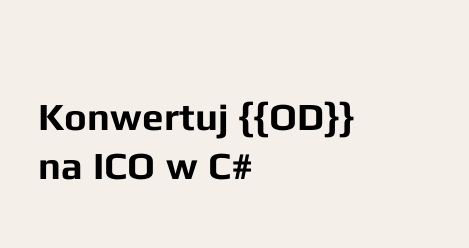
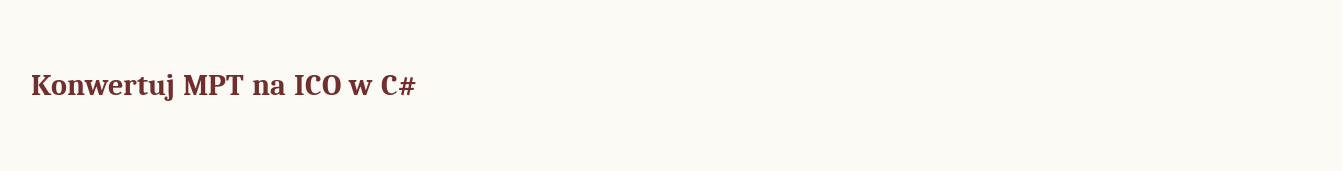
- Konwertuj {{OD}} na ICO w C#
+ Konwertuj MPT na ICO w C#

